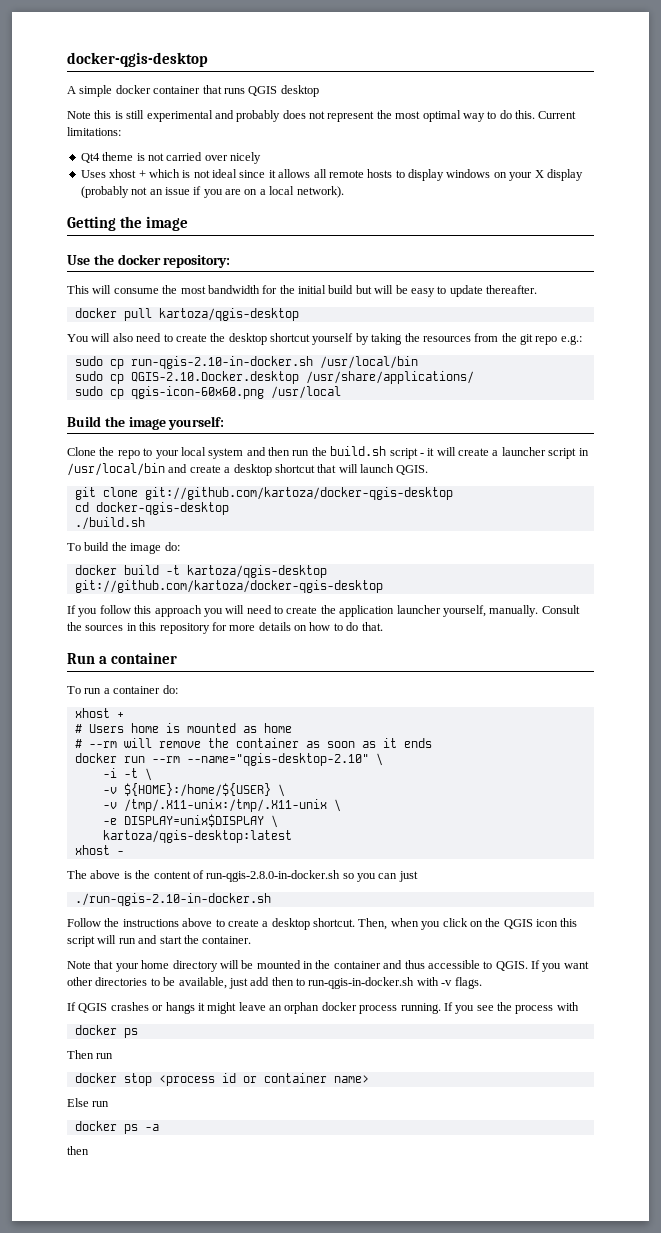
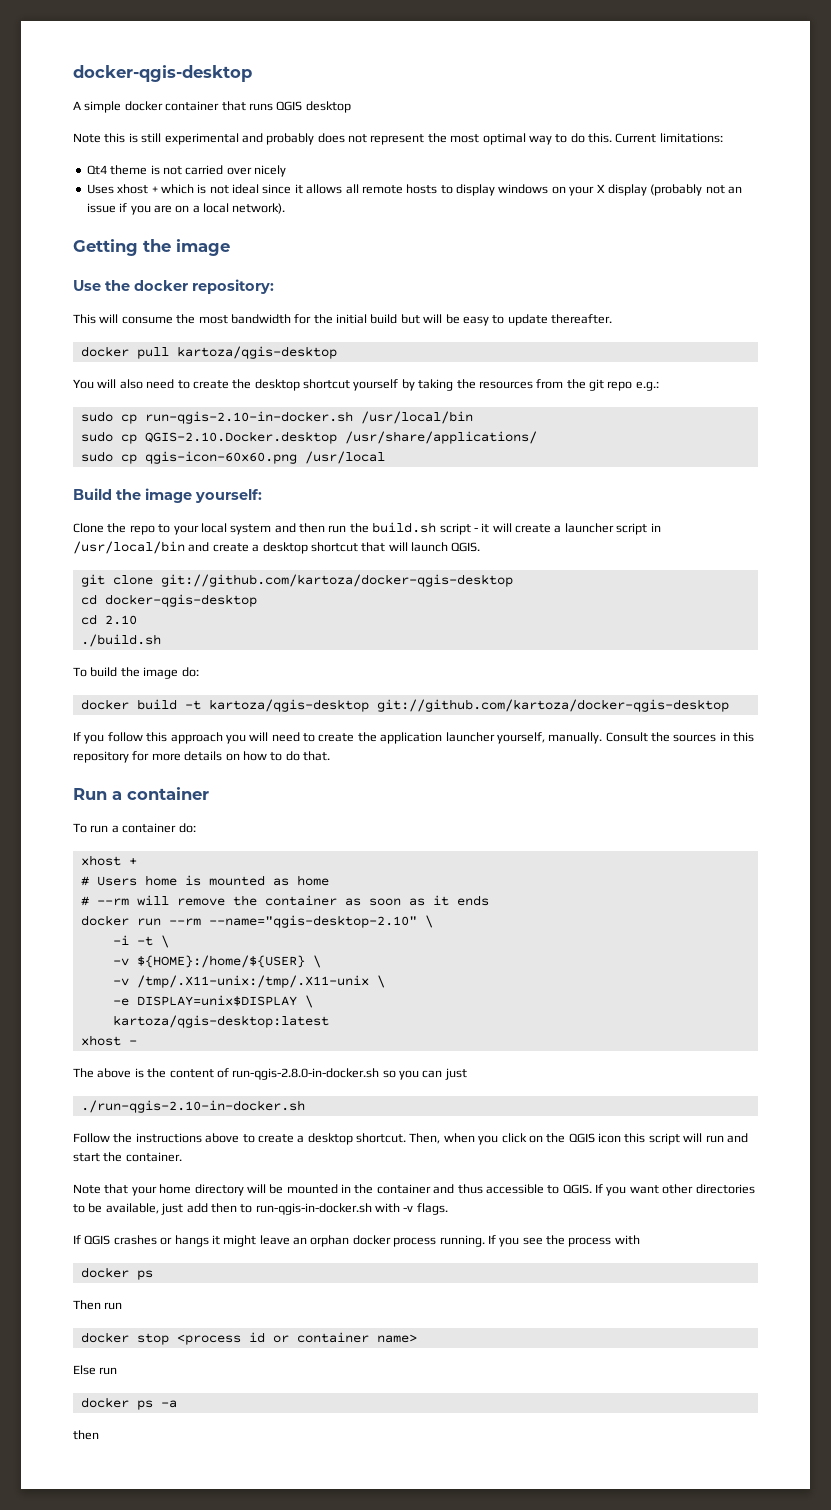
+ cd 2.10

